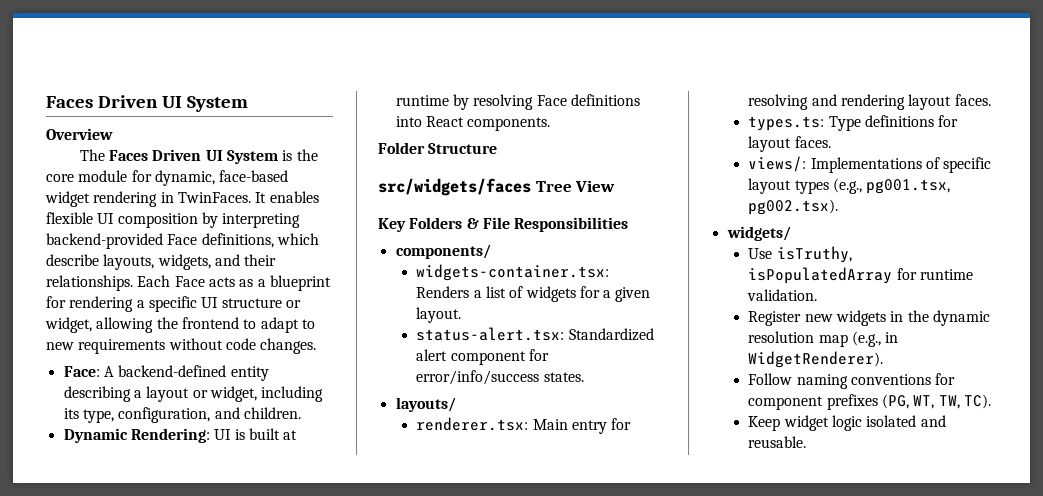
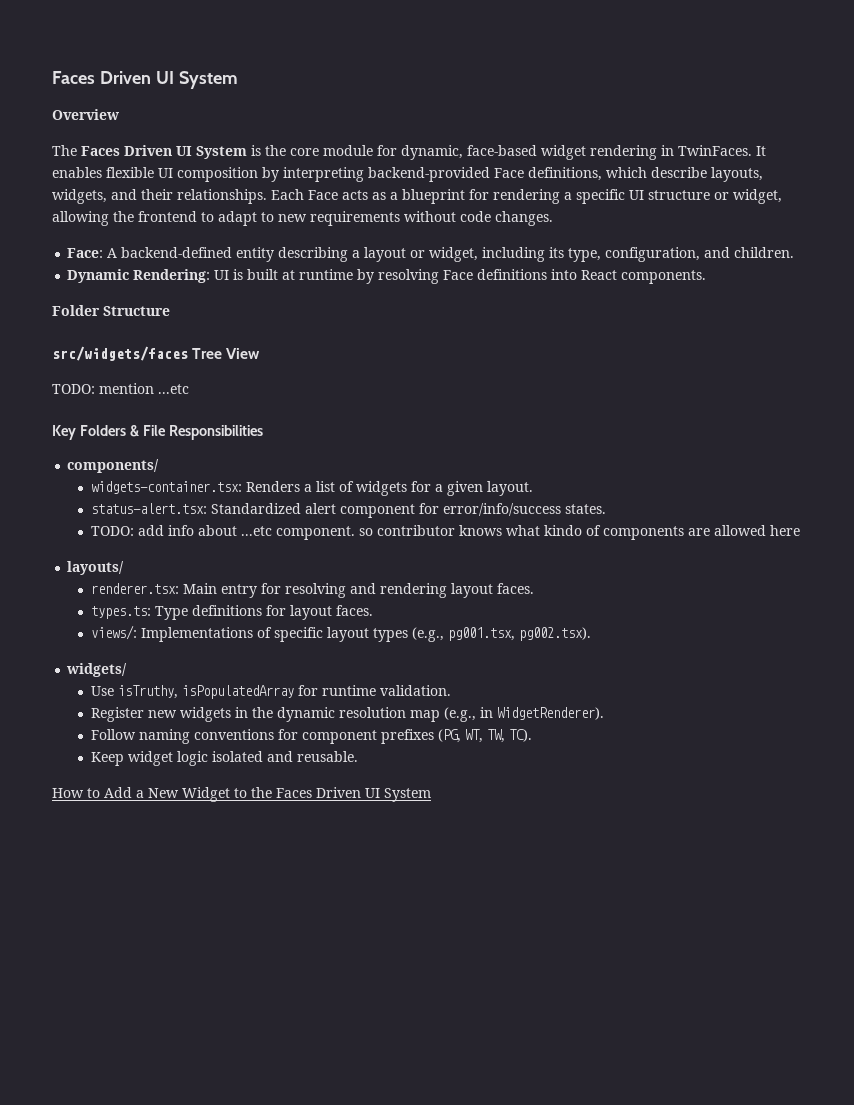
+ TODO: mention ...etc
+ TODO: add info about ...etc component. so contributor knows what kindo of components are allowed here
+ How to Add a New Widget to the Faces Driven UI System

